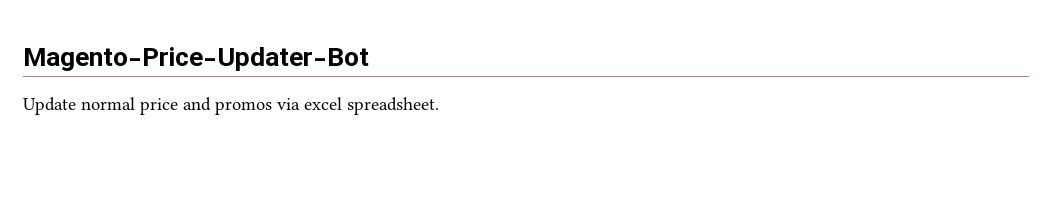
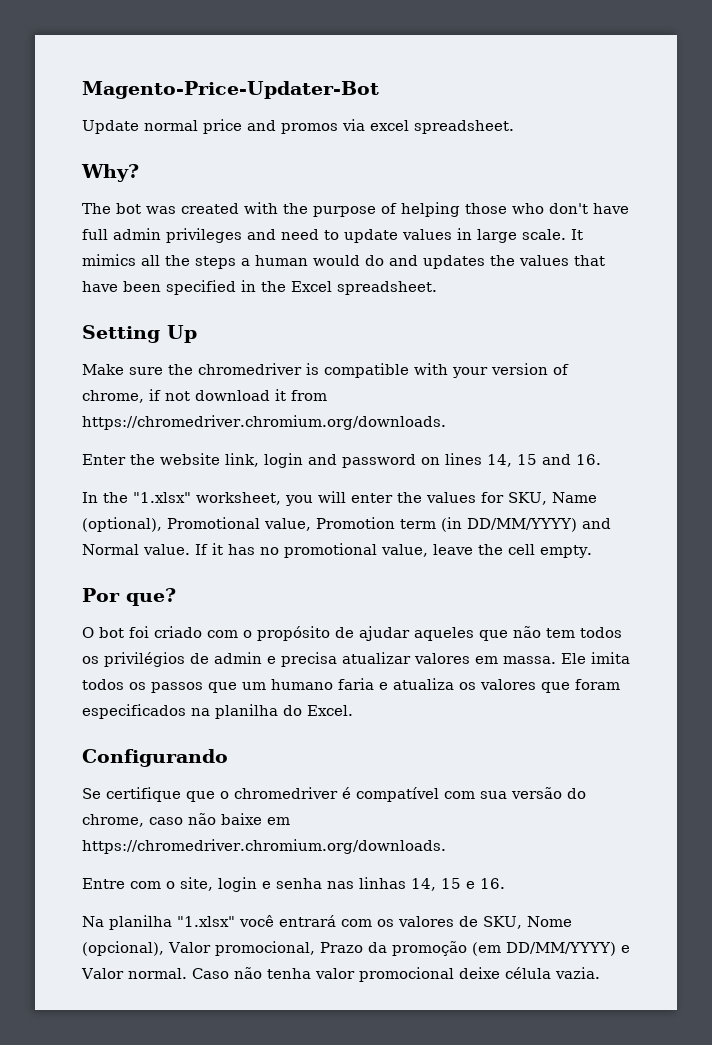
+ Why?
+ The bot was created with the purpose of helping those who don't have full admin privileges and need to update values in large scale. It mimics all the steps a human would do and updates the values that have been specified in the Excel spreadsheet.
+ Setting Up
+ Make sure the chromedriver is compatible with your version of chrome, if not download it from https://chromedriver.chromium.org/downloads.
+ Enter the website link, login and password on lines 14, 15 and 16.
+ In the "1.xlsx" worksheet, you will enter the values for SKU, Name (optional), Promotional value, Promotion term (in DD/MM/YYYY) and Normal value. If it has no promotional value, leave the cell empty.
+ Por que?
+ O bot foi criado com o propósito de ajudar aqueles que não tem todos os privilégios de admin e precisa atualizar valores em massa. Ele imita todos os passos que um humano faria e atualiza os valores que foram especificados na planilha do Excel.
+ Configurando
+ Se certifique que o chromedriver é compatível com sua versão do chrome, caso não baixe em https://chromedriver.chromium.org/downloads.
+ Entre com o site, login e senha nas linhas 14, 15 e 16.
+ Na planilha "1.xlsx" você entrará com os valores de SKU, Nome (opcional), Valor promocional, Prazo da promoção (em DD/MM/YYYY) e Valor normal. Caso não tenha valor promocional deixe célula vazia.

